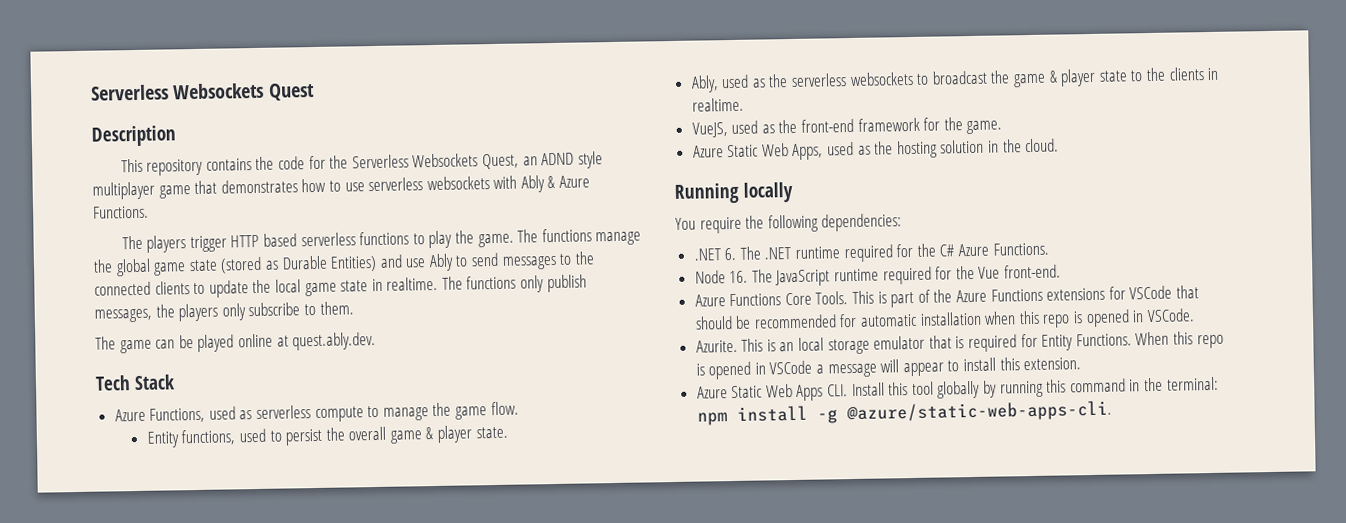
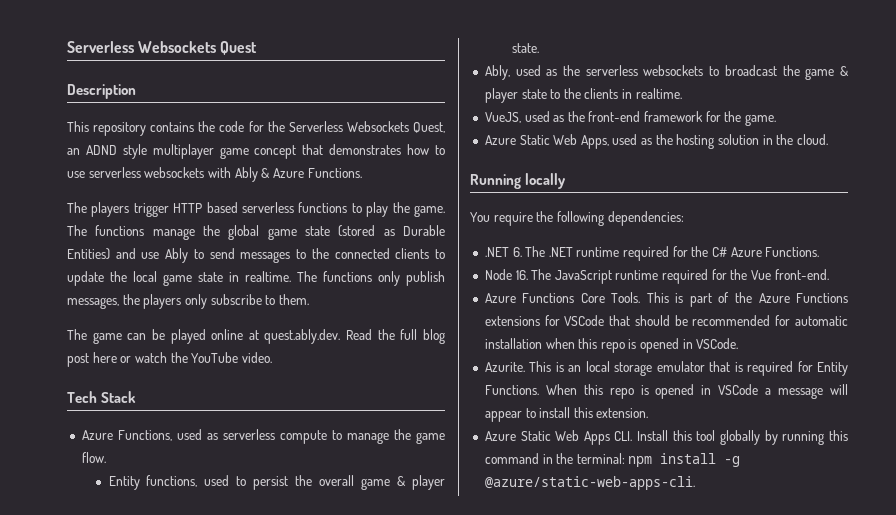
- This repository contains the code for the Serverless Websockets Quest, an ADND style multiplayer game that demonstrates how to use serverless websockets with Ably & Azure Functions.
+ This repository contains the code for the Serverless Websockets Quest, an ADND style multiplayer game concept that demonstrates how to use serverless websockets with Ably & Azure Functions.
- The game can be played online at quest.ably.dev.
+ The game can be played online at quest.ably.dev. Read the full blog post here or watch the YouTube video.

